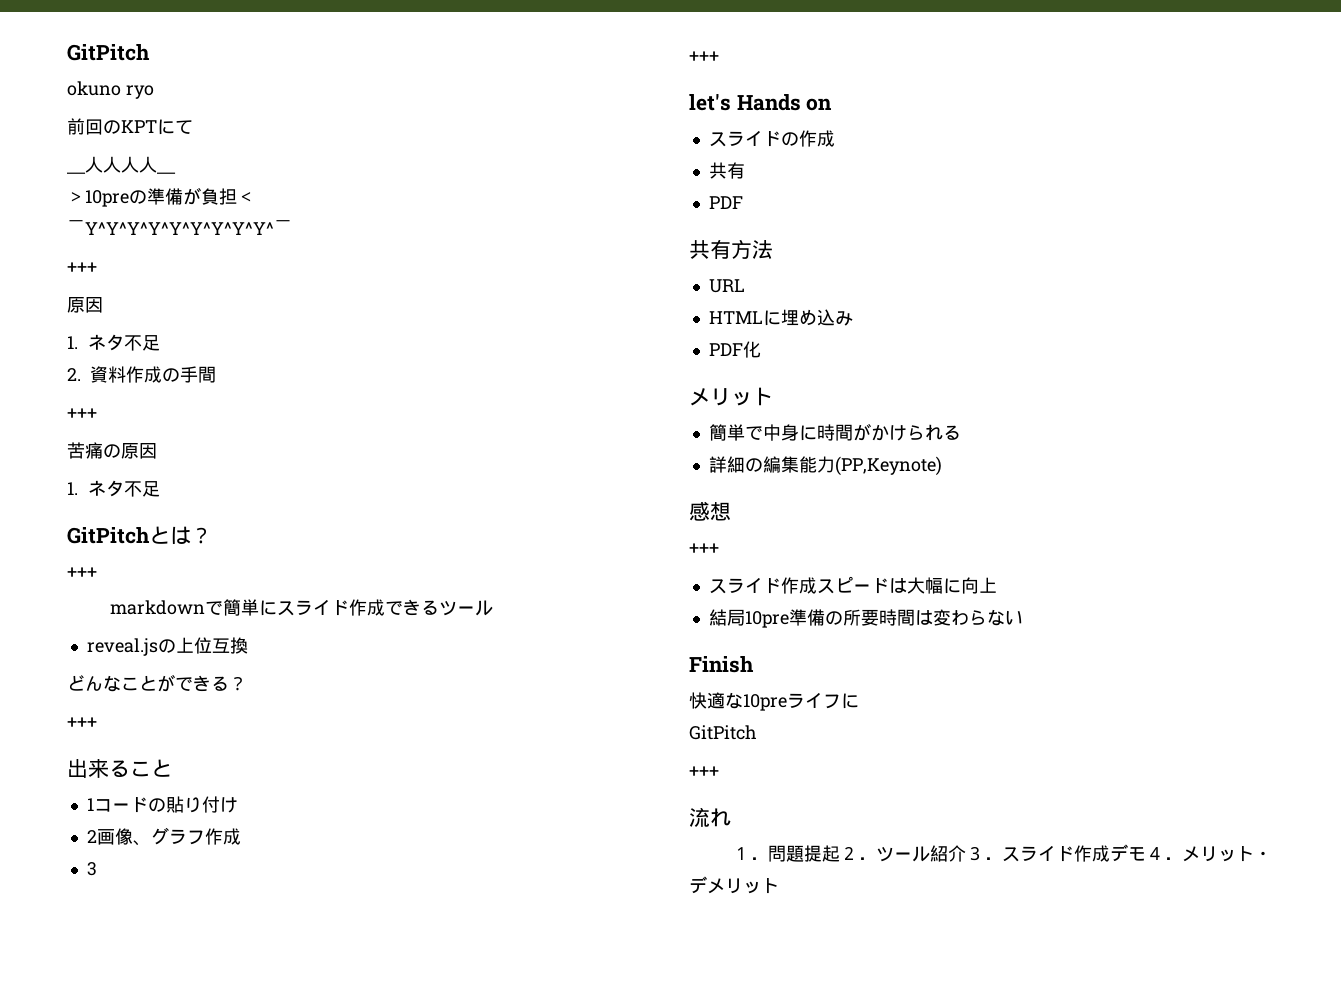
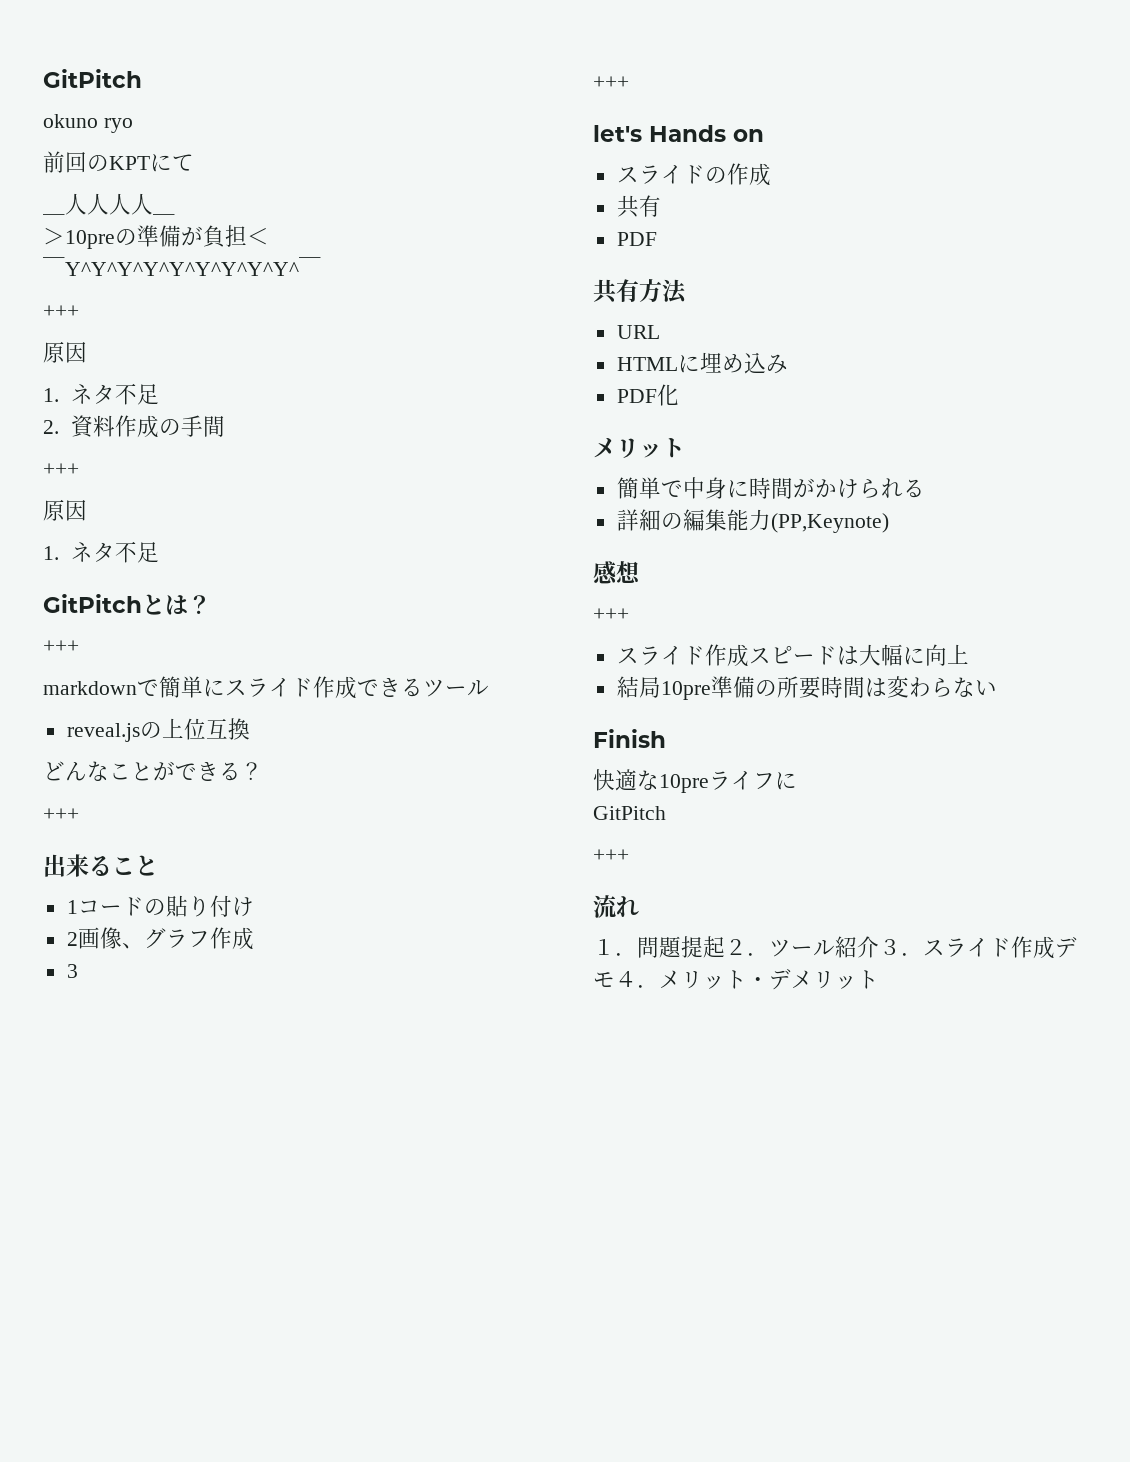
  2.資料作成の手間
  +++
- 苦痛の原因
+ 原因

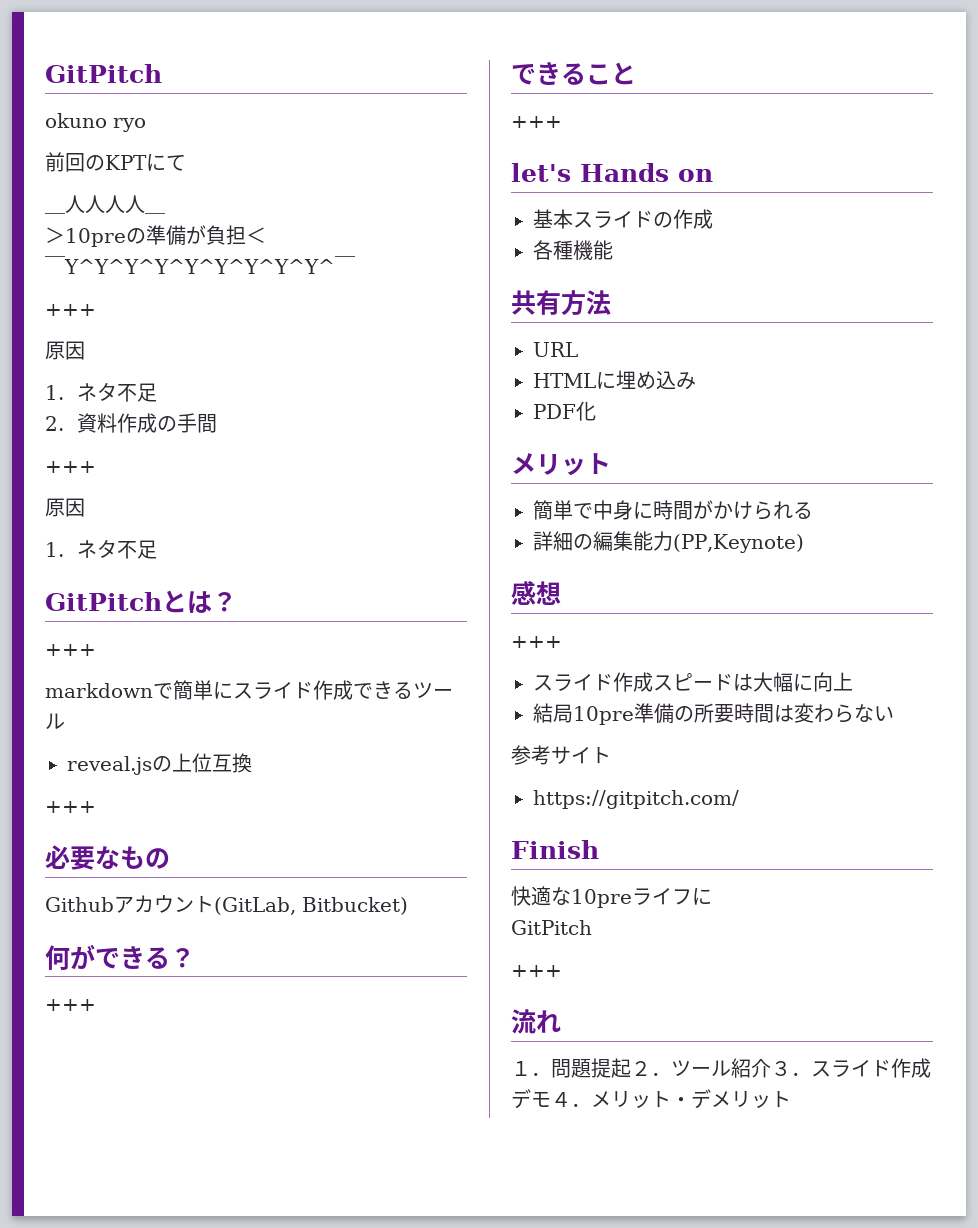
  reveal.jsの上位互換
- どんなことができる？
+ +++
+ 必要なもの
+ Githubアカウント(GitLab, Bitbucket)
+ 何ができる？
- 出来ること
+ できること
- 1コードの貼り付け
- 2画像、グラフ作成
- 3
- スライドの作成
- 共有
- PDF
+ 基本スライドの作成
+ 各種機能
+ 参考サイト
+ https://gitpitch.com/

